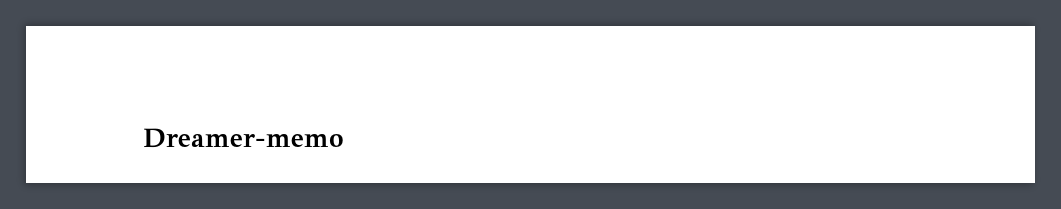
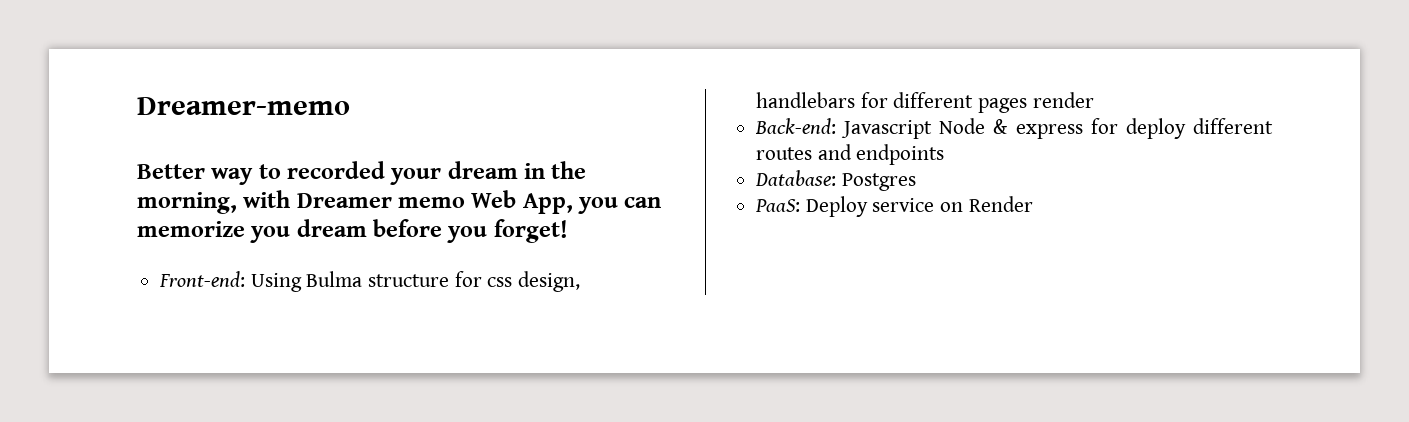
+ Better way to recorded your dream in the morning, with Dreamer memo Web App, you can memorize you dream before you forget!
+ Front-end: Using Bulma structure for css design, handlebars for different pages render
+ Back-end: Javascript Node & express for deploy different routes and endpoints
+ Database: Postgres
+ PaaS: Deploy service on Render

